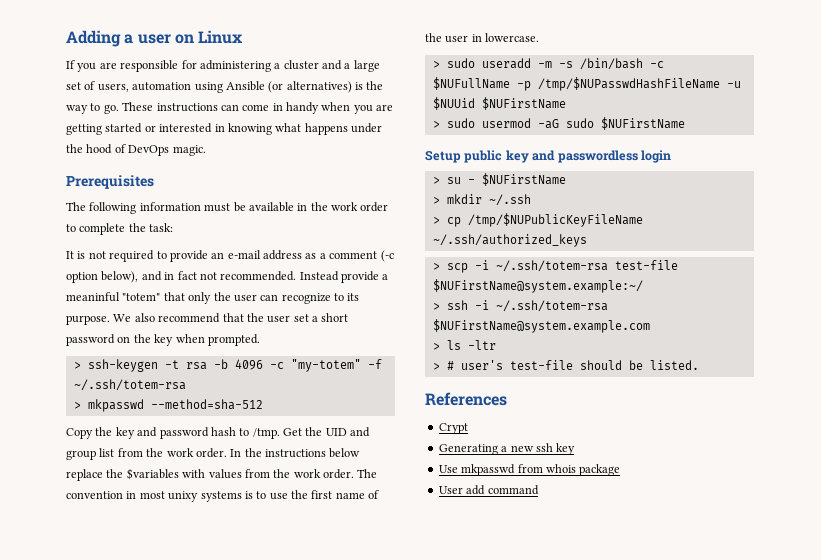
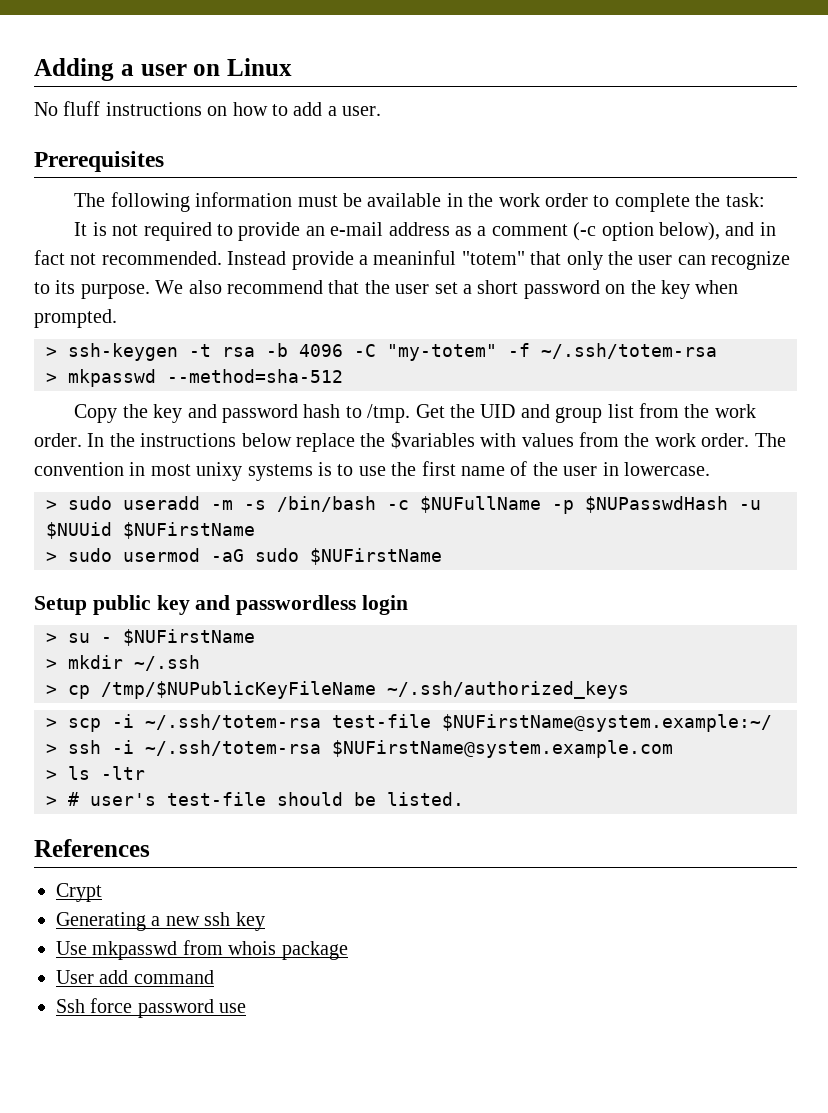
- If you are responsible for administering a cluster and a large set of users, automation using Ansible (or alternatives) is the way to go. These instructions can come in handy when you are getting started or interested in knowing what happens under the hood of DevOps magic.
+ No fluff instructions on how to add a user.
- > ssh-keygen -t rsa -b 4096 -c "my-totem" -f ~/.ssh/totem-rsa
+ > ssh-keygen -t rsa -b 4096 -C "my-totem" -f ~/.ssh/totem-rsa
- > sudo useradd -m -s /bin/bash -c $NUFullName -p /tmp/$NUPasswdHashFileName -u $NUUid $NUFirstName
+ > sudo useradd -m -s /bin/bash -c $NUFullName -p $NUPasswdHash -u $NUUid $NUFirstName
+ Ssh force password use

